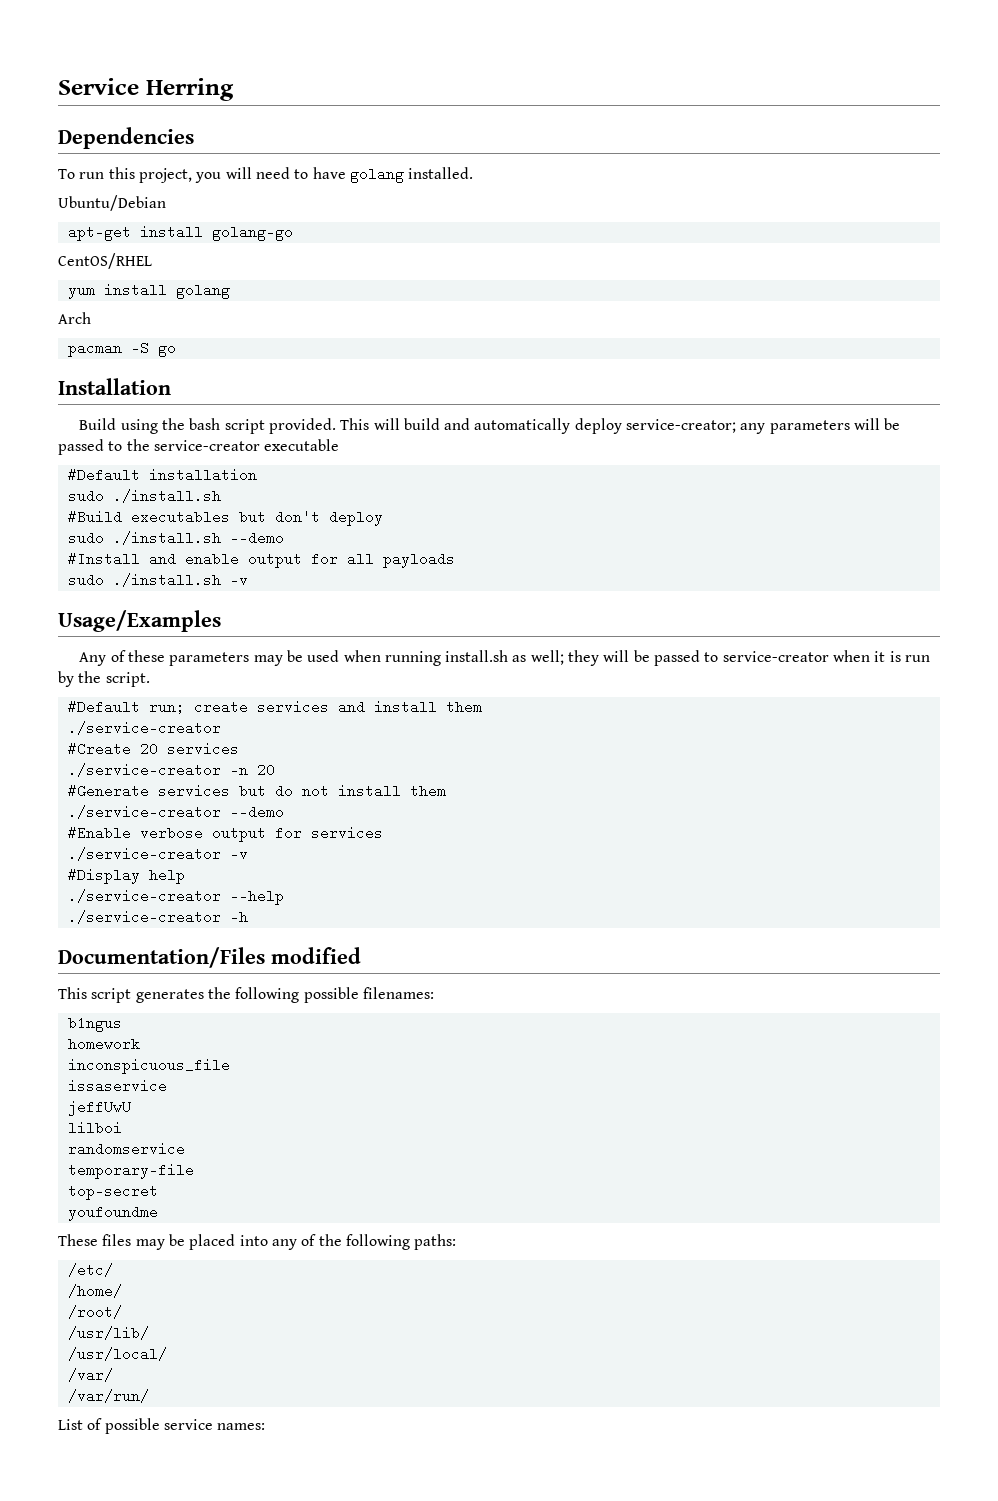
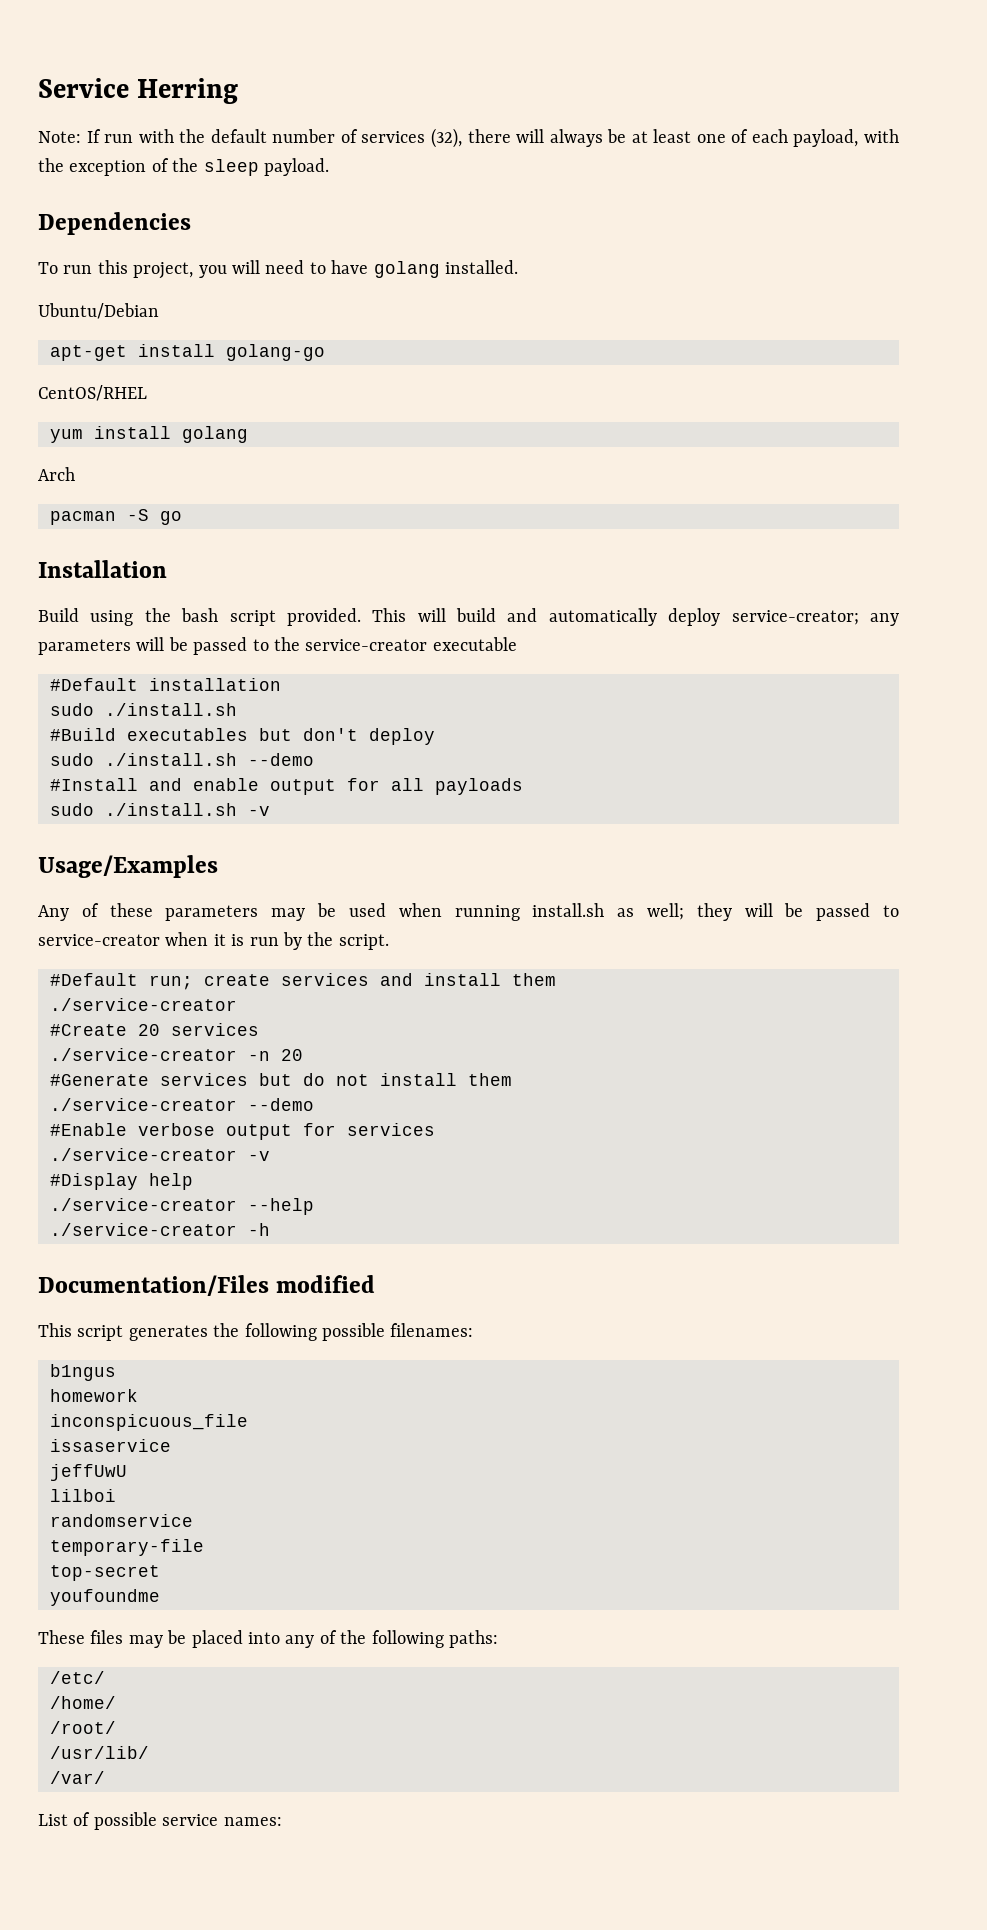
+ Note: If run with the default number of services (32), there will always be at least one of each payload, with the exception of the sleep payload.
- /usr/local/
- /var/run/

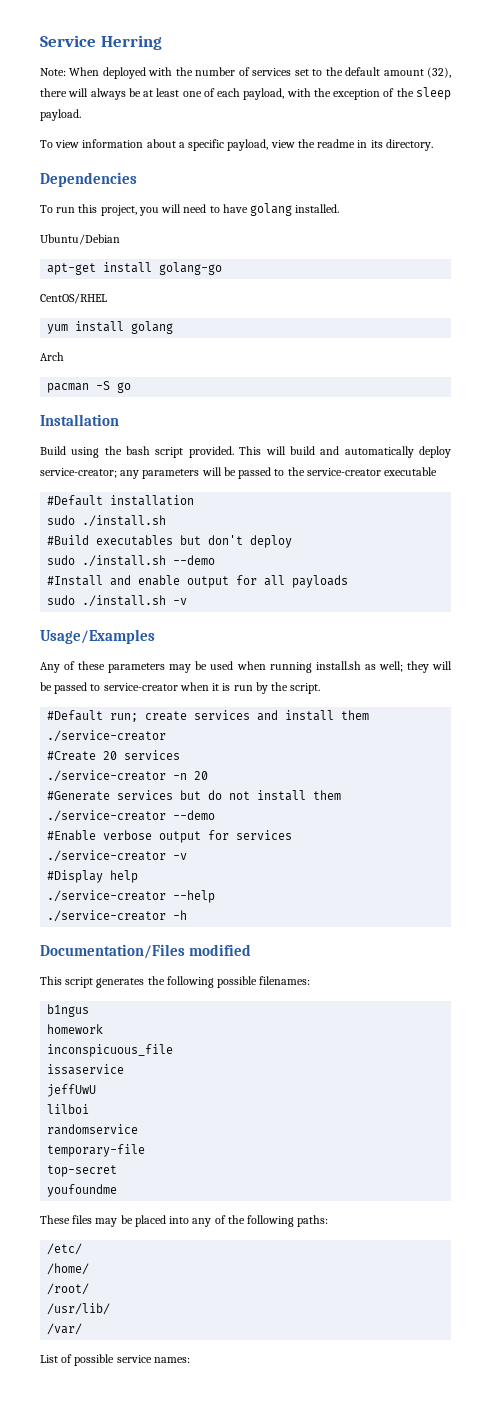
- Note: If run with the default number of services (32), there will always be at least one of each payload, with the exception of the sleep payload.
+ Note: When deployed with the number of services set to the default amount (32), there will always be at least one of each payload, with the exception of the sleep payload.
+ To view information about a specific payload, view the readme in its directory.

